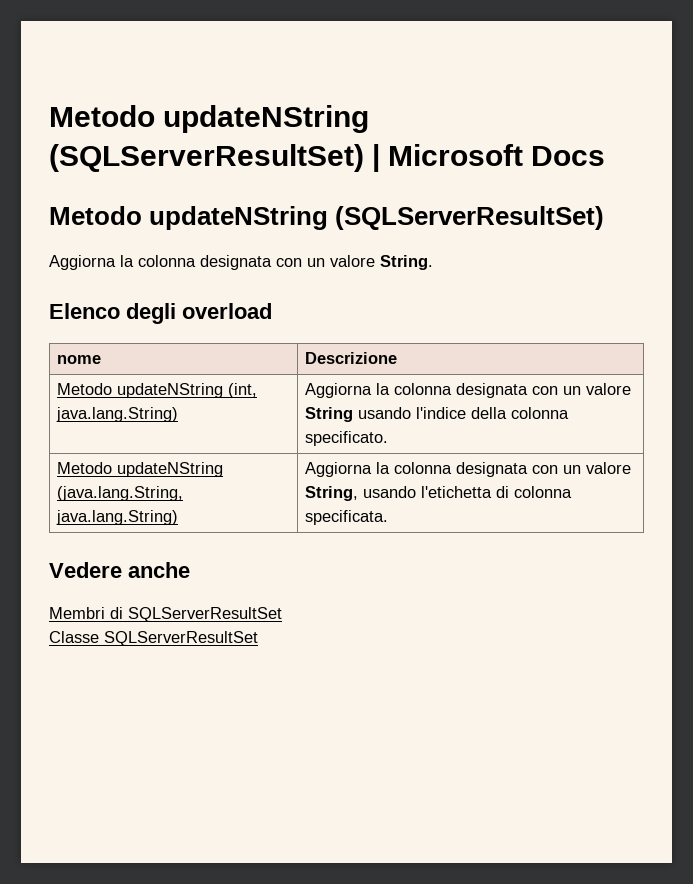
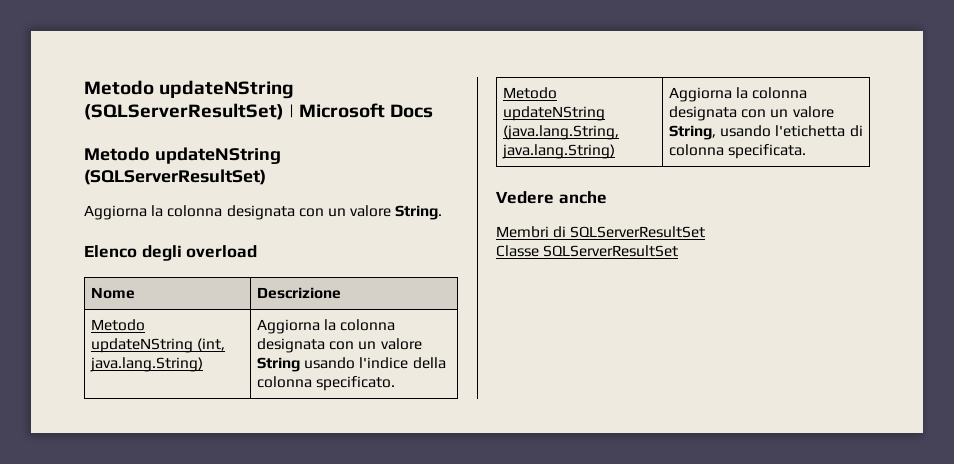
- nome | Descrizione
+ Nome | Descrizione

